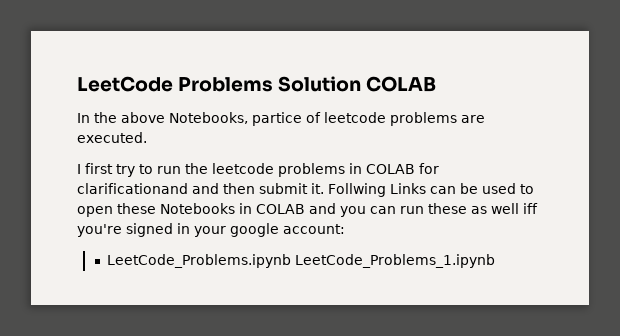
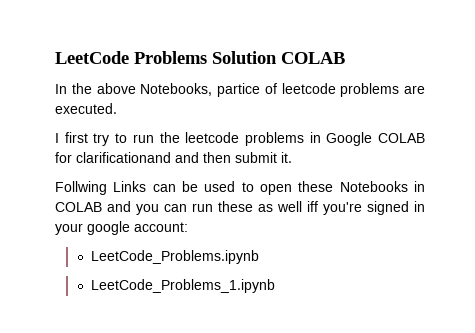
- I first try to run the leetcode problems in COLAB for clarificationand and then submit it. Follwing Links can be used to open these Notebooks in COLAB and you can run these as well iff you're signed in your google account:
+ I first try to run the leetcode problems in Google COLAB for clarificationand and then submit it.
+ Follwing Links can be used to open these Notebooks in COLAB and you can run these as well iff you're signed in your google account:
- LeetCode_Problems.ipynb LeetCode_Problems_1.ipynb
+ LeetCode_Problems.ipynb
+ LeetCode_Problems_1.ipynb

